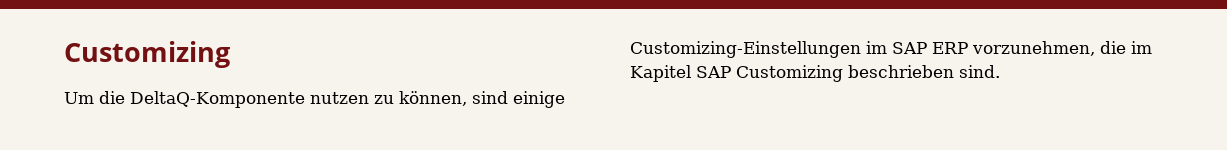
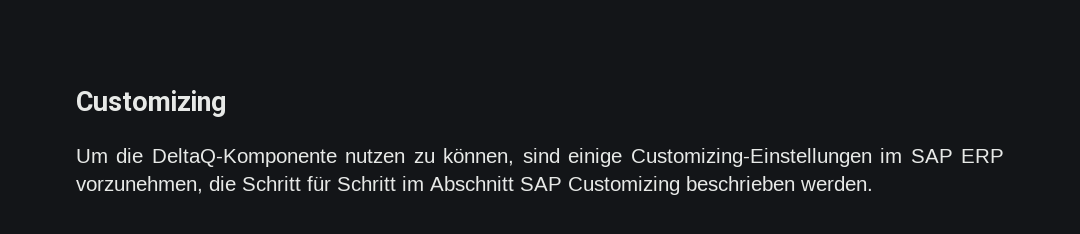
- Um die DeltaQ-Komponente nutzen zu können, sind einige Customizing-Einstellungen im SAP ERP vorzunehmen, die im Kapitel SAP Customizing beschrieben sind.
+ Um die DeltaQ-Komponente nutzen zu können, sind einige Customizing-Einstellungen im SAP ERP vorzunehmen, die Schritt für Schritt im Abschnitt SAP Customizing beschrieben werden.

